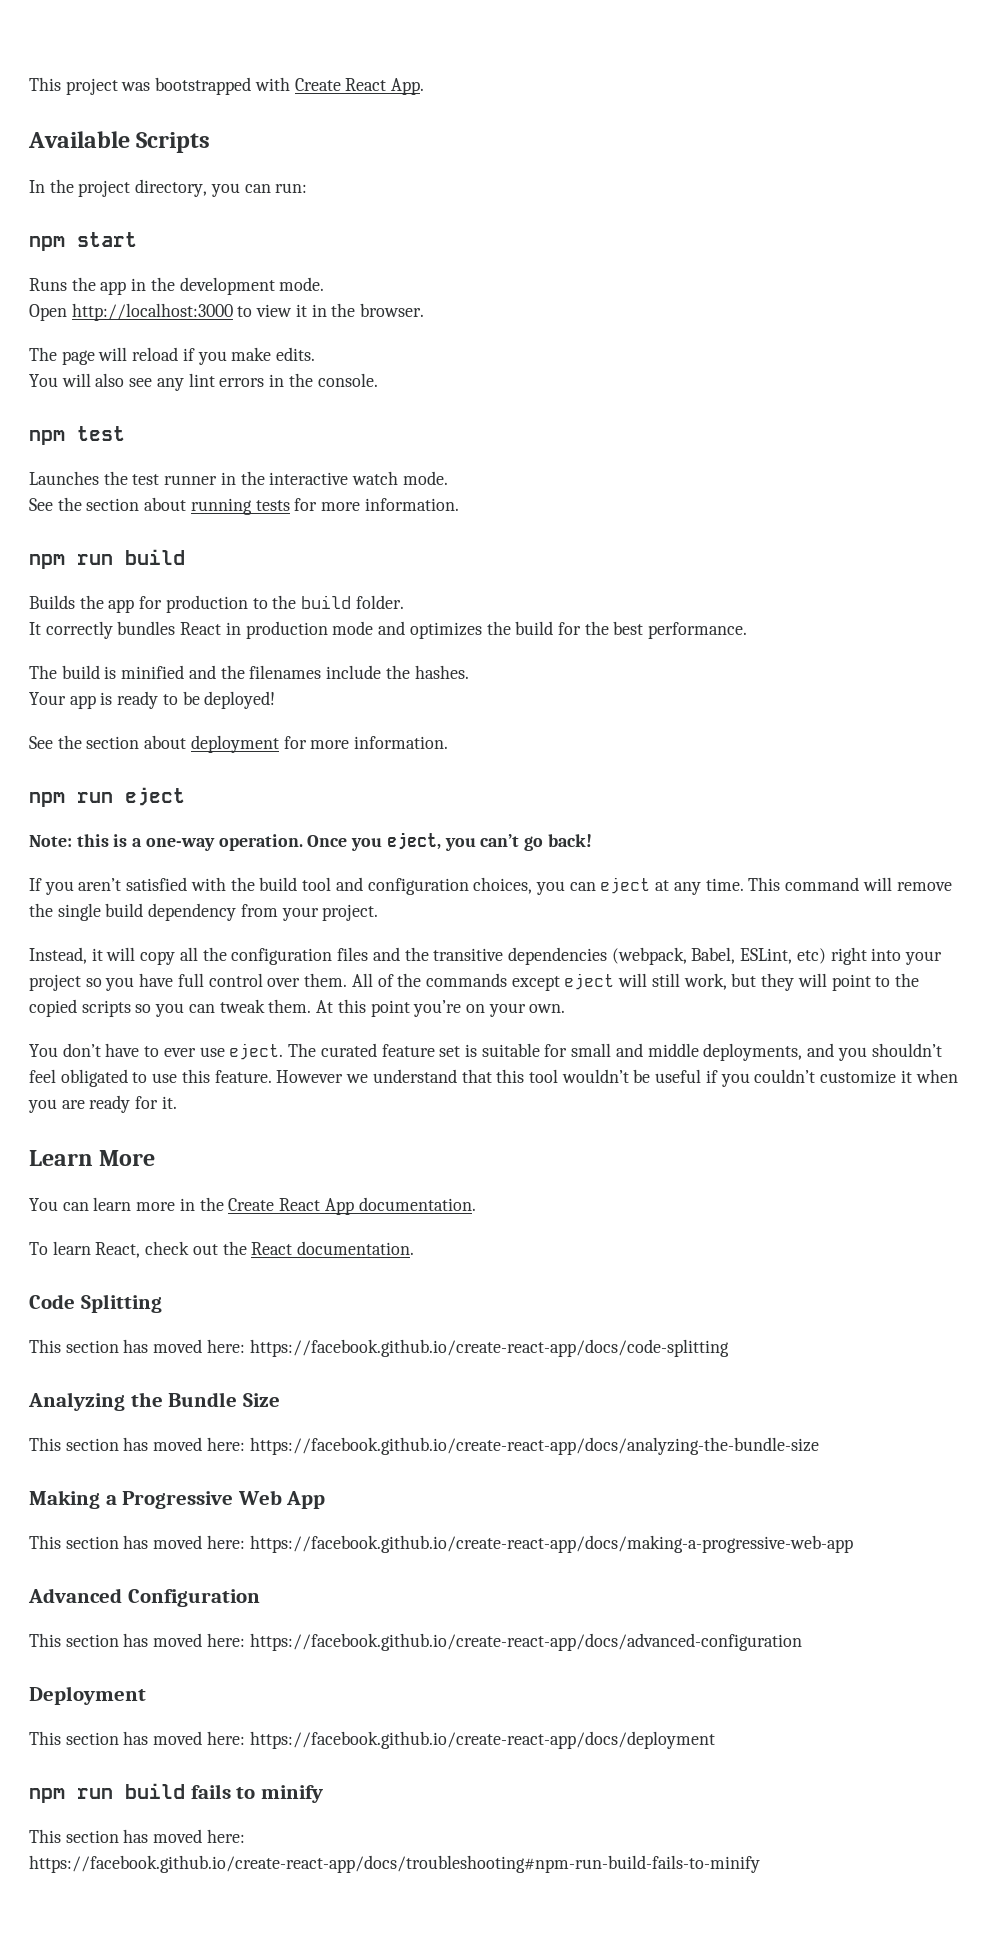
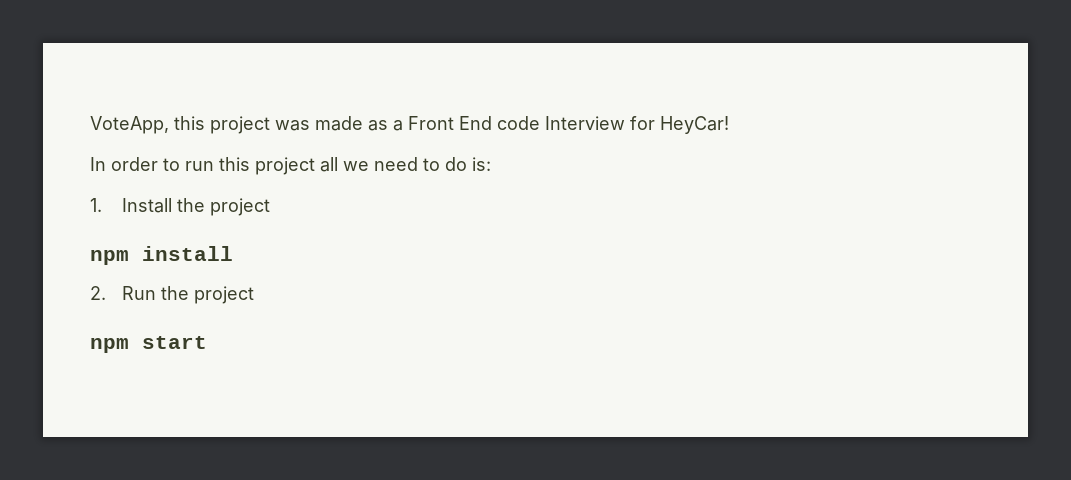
- This project was bootstrapped with Create React App.
- Available Scripts
- In the project directory, you can run:
+ VoteApp, this project was made as a Front End code Interview for HeyCar!
+ In order to run this project all we need to do is:
+ 1. Install the project
+ npm install
+ 2. Run the project
  npm start
- Runs the app in the development mode.
- Open http://localhost:3000 to view it in the browser.
- The page will reload if you make edits.
- You will also see any lint errors in the console.
- npm test
- Launches the test runner in the interactive watch mode.
- See the section about running tests for more information.
- npm run build
- Builds the app for production to the build folder.
- It correctly bundles React in production mode and optimizes the build for the best performance.
- The build is minified and the filenames include the hashes.
- Your app is ready to be deployed!
- See the section about deployment for more information.
- npm run eject
- Note: this is a one-way operation. Once you eject, you can’t go back!
- If you aren’t satisfied with the build tool and configuration choices, you can eject at any time. This command will remove the single build dependency from your project.
- Instead, it will copy all the configuration files and the transitive dependencies (webpack, Babel, ESLint, etc) right into your project so you have full control over them. All of the commands except eject will still work, but they will point to the copied scripts so you can tweak them. At this point you’re on your own.
- You don’t have to ever use eject. The curated feature set is suitable for small and middle deployments, and you shouldn’t feel obligated to use this feature. However we understand that this tool wouldn’t be useful if you couldn’t customize it when you are ready for it.
- Learn More
- You can learn more in the Create React App documentation.
- To learn React, check out the React documentation.
- Code Splitting
- This section has moved here: https://facebook.github.io/create-react-app/docs/code-splitting
- Analyzing the Bundle Size
- This section has moved here: https://facebook.github.io/create-react-app/docs/analyzing-the-bundle-size
- Making a Progressive Web App
- This section has moved here: https://facebook.github.io/create-react-app/docs/making-a-progressive-web-app
- Advanced Configuration
- This section has moved here: https://facebook.github.io/create-react-app/docs/advanced-configuration
- Deployment
- This section has moved here: https://facebook.github.io/create-react-app/docs/deployment
- npm run build fails to minify
- This section has moved here: https://facebook.github.io/create-react-app/docs/troubleshooting#npm-run-build-fails-to-minify

